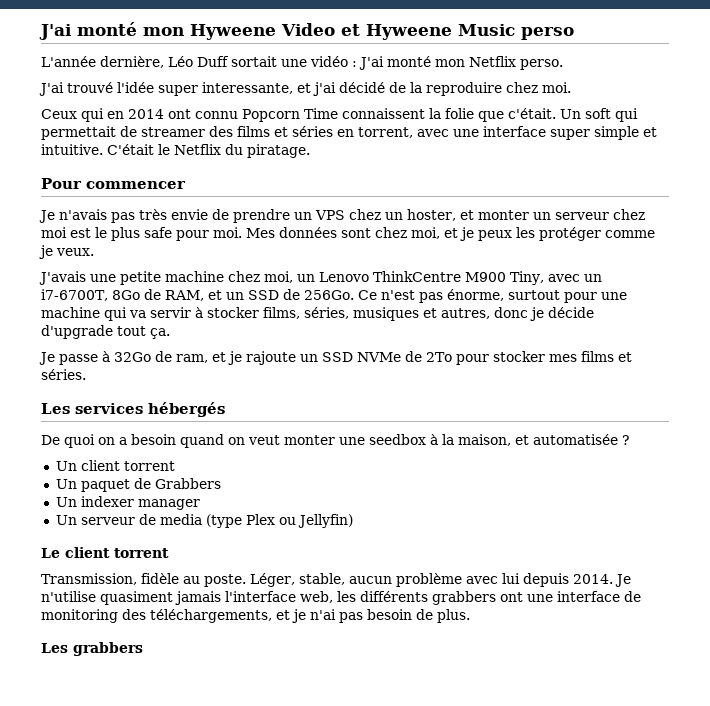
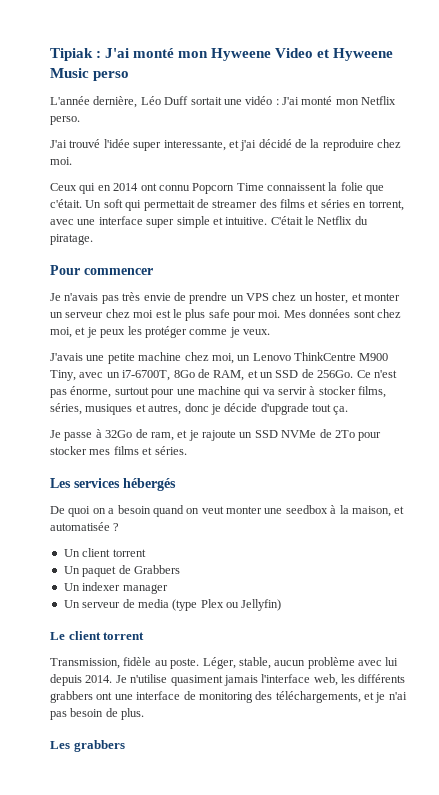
- J'ai monté mon Hyweene Video et Hyweene Music perso
+ Tipiak : J'ai monté mon Hyweene Video et Hyweene Music perso

